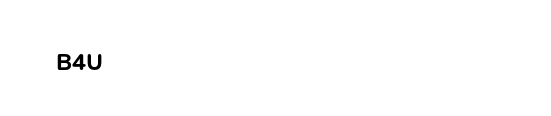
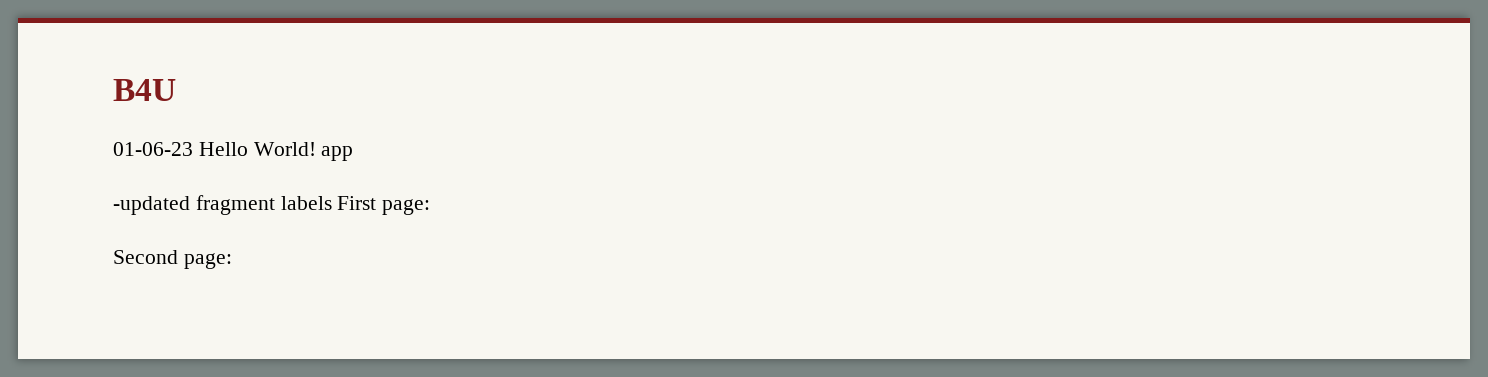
+ 01-06-23 Hello World! app
+ -updated fragment labels First page:
+ Second page:

